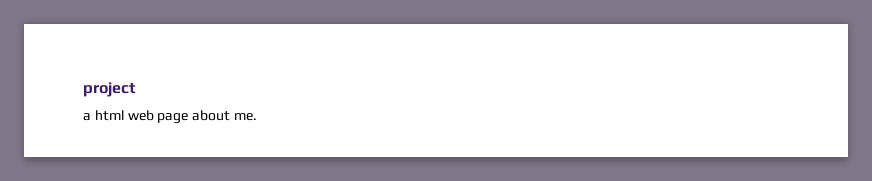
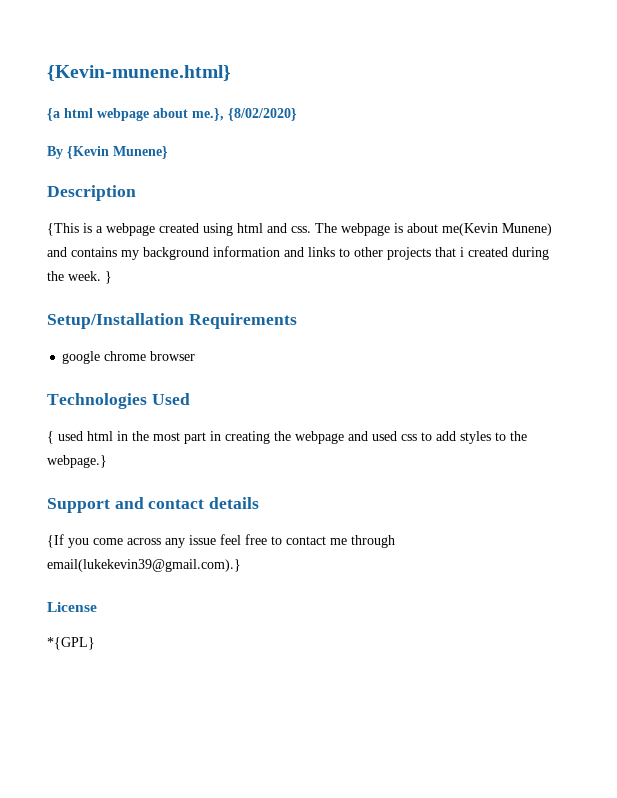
- project
- a html web page about me.
+ {Kevin-munene.html}
+ {a html webpage about me.}, {8/02/2020}
+ By {Kevin Munene}
+ Description
+ {This is a webpage created using html and css. The webpage is about me(Kevin Munene) and contains my background information and links to other projects that i created during the week. }
+ Setup/Installation Requirements
+ google chrome browser
+ Technologies Used
+ { used html in the most part in creating the webpage and used css to add styles to the webpage.}
+ Support and contact details
+ {If you come across any issue feel free to contact me through email(lukekevin39@gmail.com).}
+ License
+ *{GPL}

